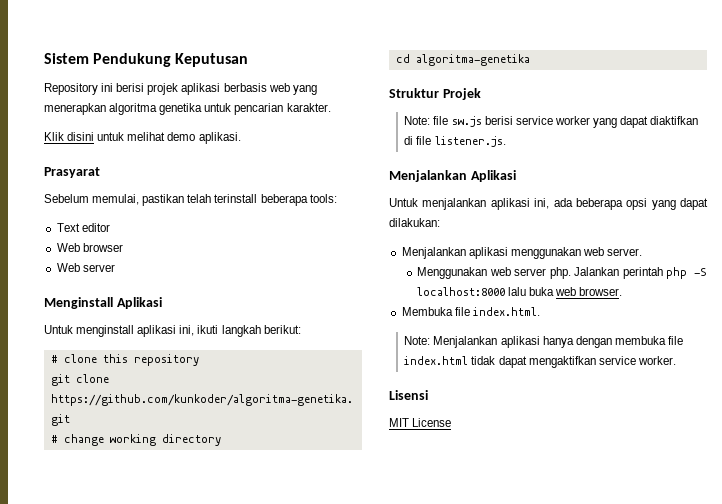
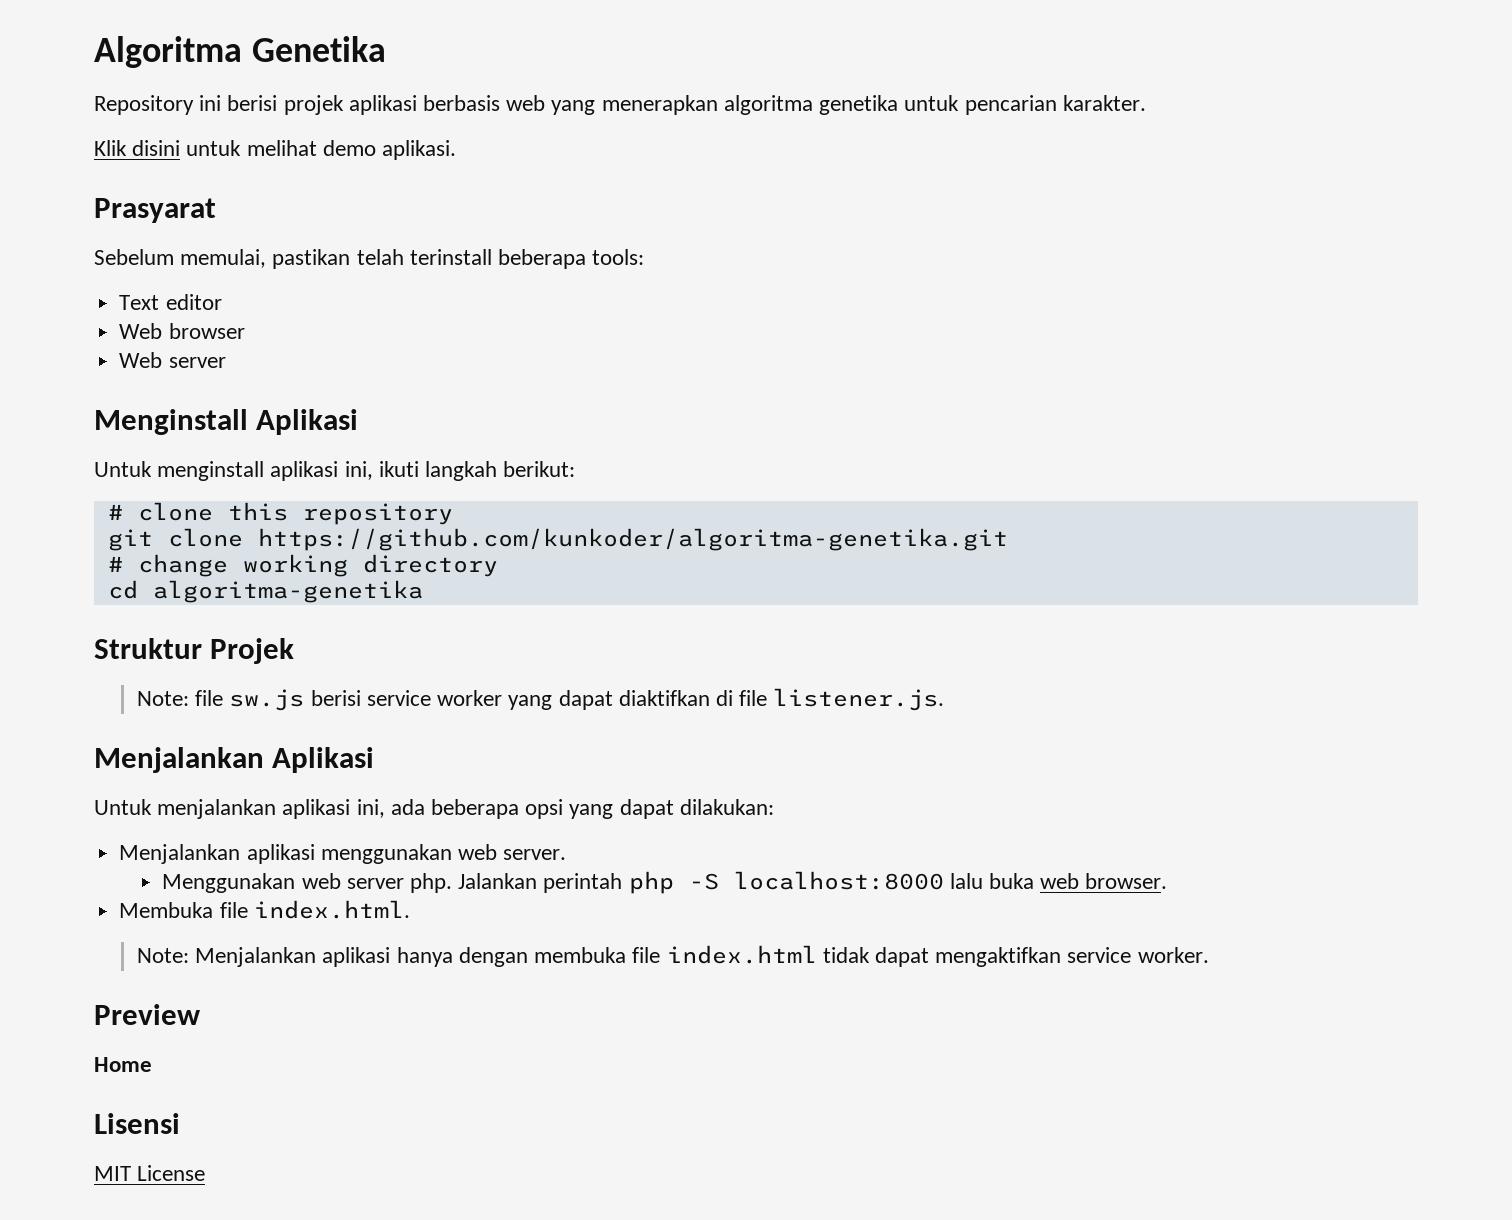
- Sistem Pendukung Keputusan
+ Algoritma Genetika
+ Preview
+ Home

